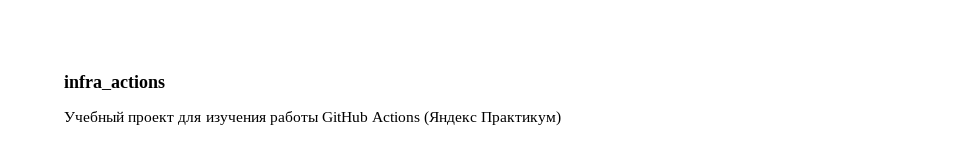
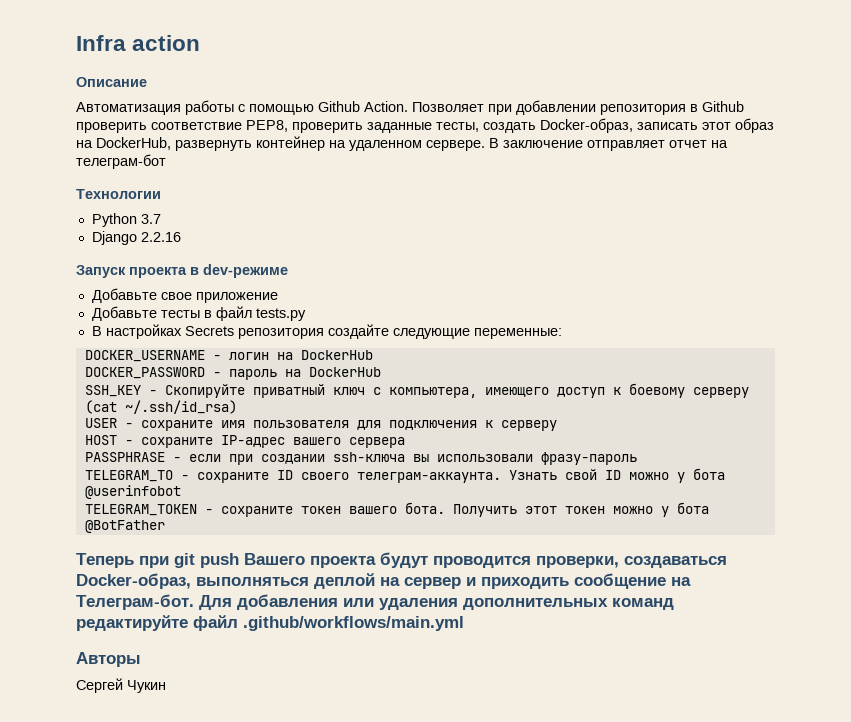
- infra_actions
- Учебный проект для изучения работы GitHub Actions (Яндекс Практикум)
+ Infra action
+ Описание
+ Автоматизация работы с помощью Github Action. Позволяет при добавлении репозитория в Github проверить соответствие PEP8, проверить заданные тесты, создать Docker-образ, записать этот образ на DockerHub, развернуть контейнер на удаленном сервере. В заключение отправляет отчет на телеграм-бот
+ Технологии
+ Python 3.7
+ Django 2.2.16
+ Запуск проекта в dev-режиме
+ Добавьте свое приложение
+ Добавьте тесты в файл tests.py
+ В настройках Secrets репозитория создайте следующие переменные:
+ DOCKER_USERNAME - логин на DockerHub
+ DOCKER_PASSWORD - пароль на DockerHub
+ SSH_KEY - Скопируйте приватный ключ с компьютера, имеющего доступ к боевому серверу (cat ~/.ssh/id_rsa)
+ USER - сохраните имя пользователя для подключения к серверу
+ HOST - сохраните IP-адрес вашего сервера
+ PASSPHRASE - если при создании ssh-ключа вы использовали фразу-пароль
+ TELEGRAM_TO - сохраните ID своего телеграм-аккаунта. Узнать свой ID можно у бота @userinfobot
+ TELEGRAM_TOKEN - сохраните токен вашего бота. Получить этот токен можно у бота @BotFather
+ Теперь при git push Вашего проекта будут проводится проверки, создаваться Docker-образ, выполняться деплой на сервер и приходить сообщение на Телеграм-бот. Для добавления или удаления дополнительных команд редактируйте файл .github/workflows/main.yml
+ Авторы
+ Сергей Чукин

